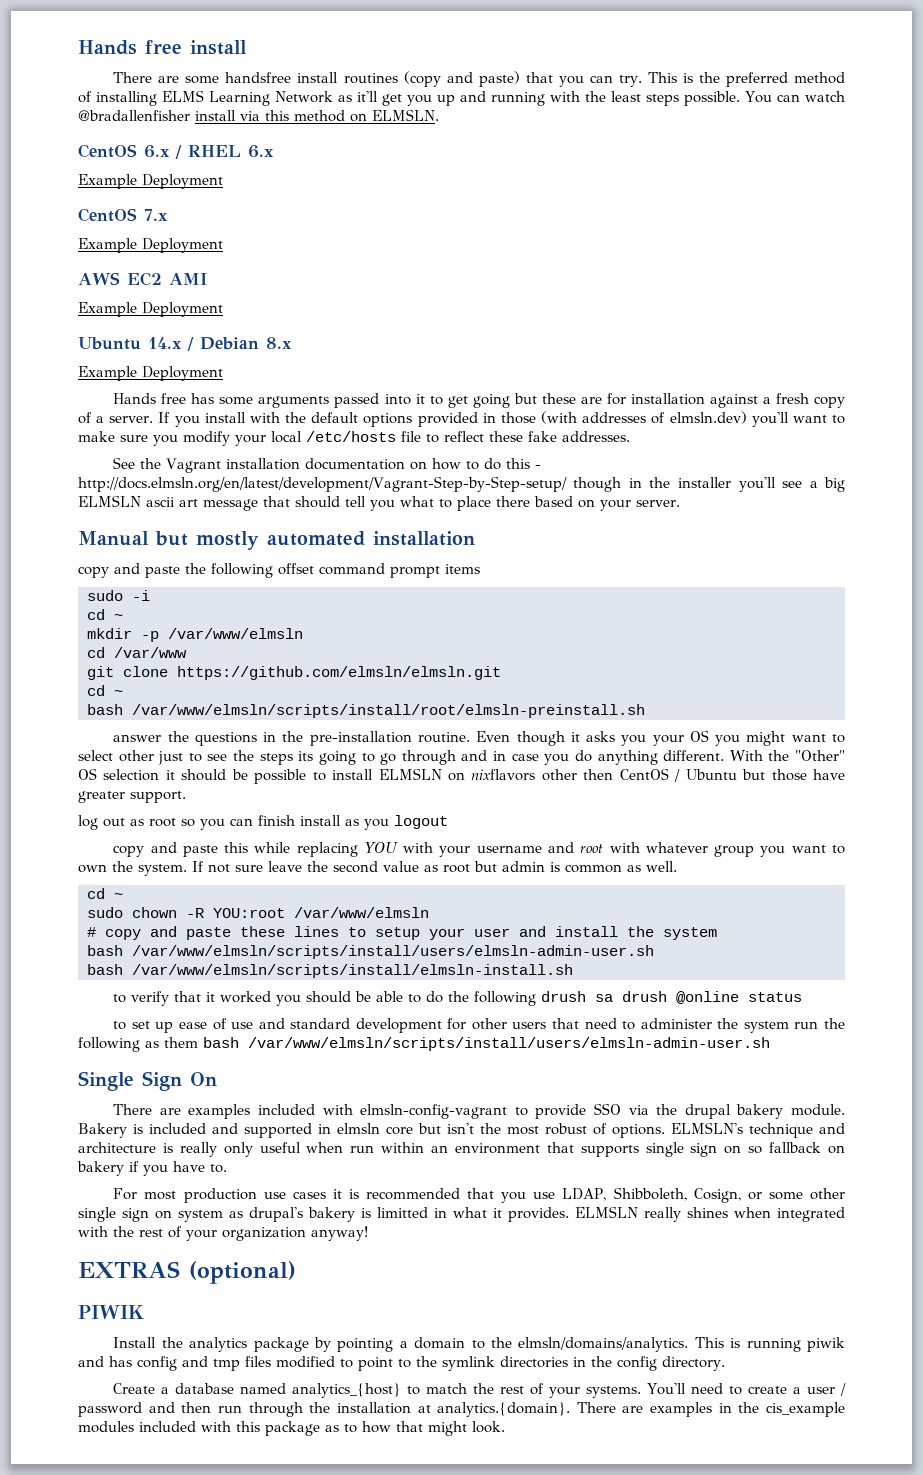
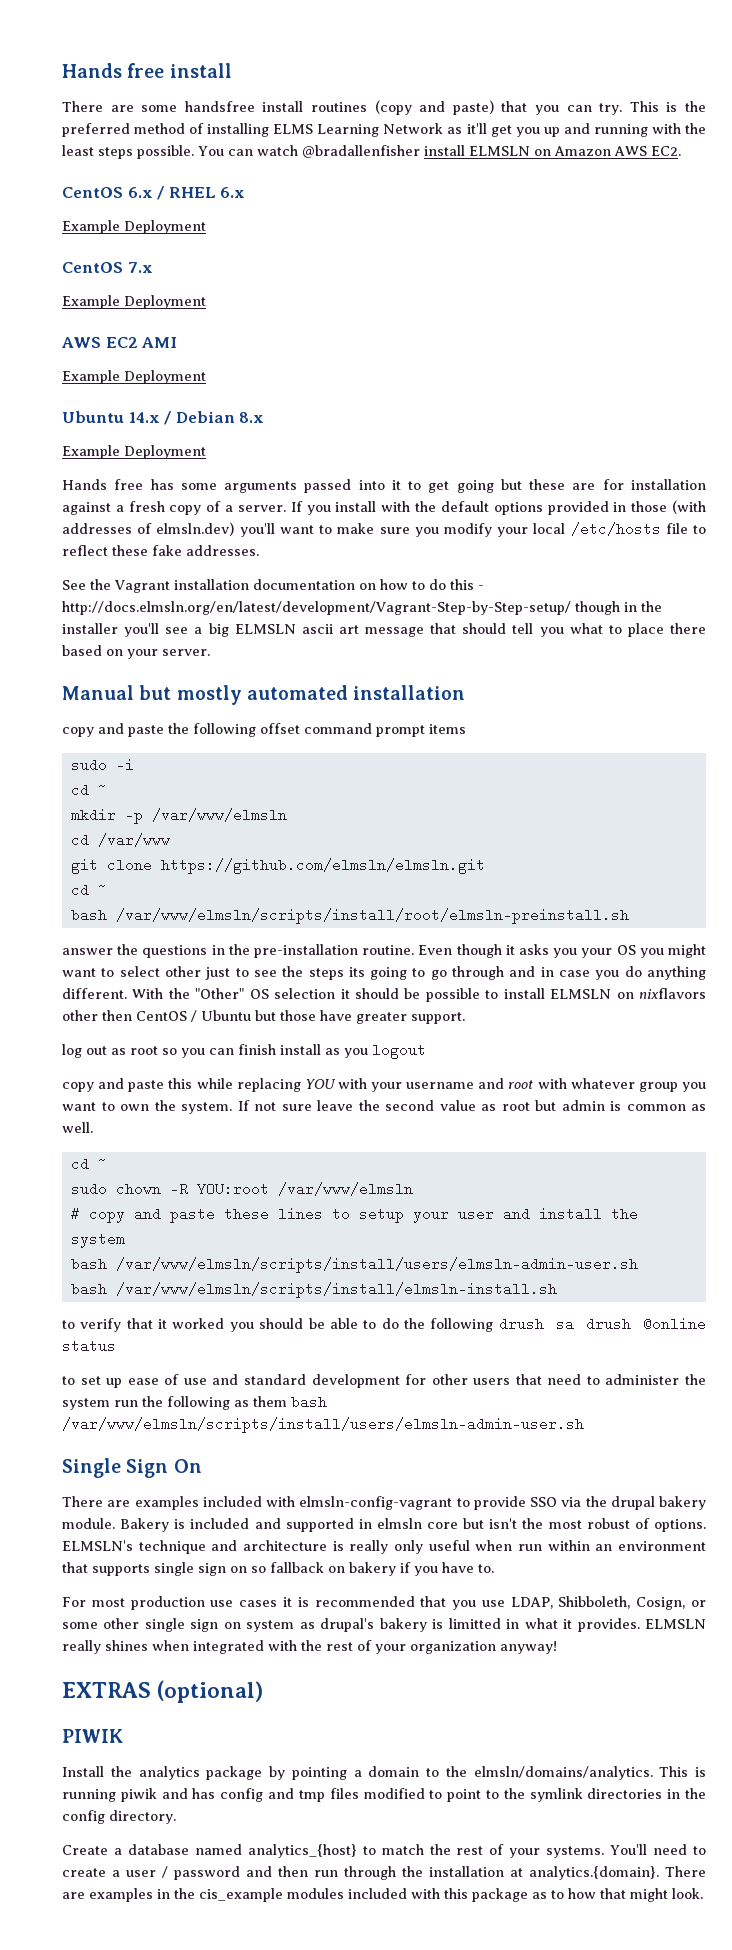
- You can watch @bradallenfisher install via this method on ELMSLN.
+ You can watch @bradallenfisher install ELMSLN on Amazon AWS EC2.

